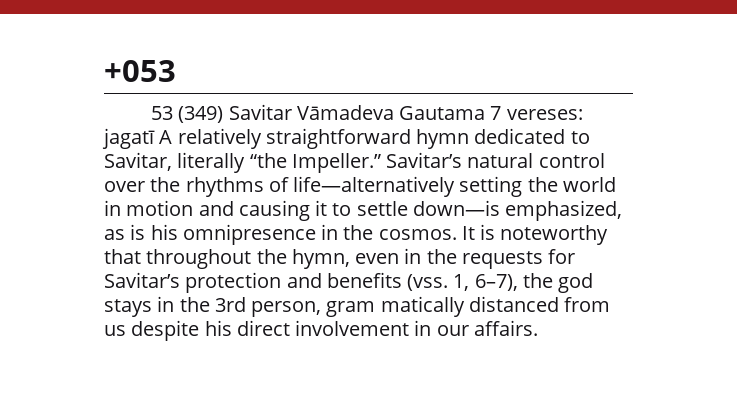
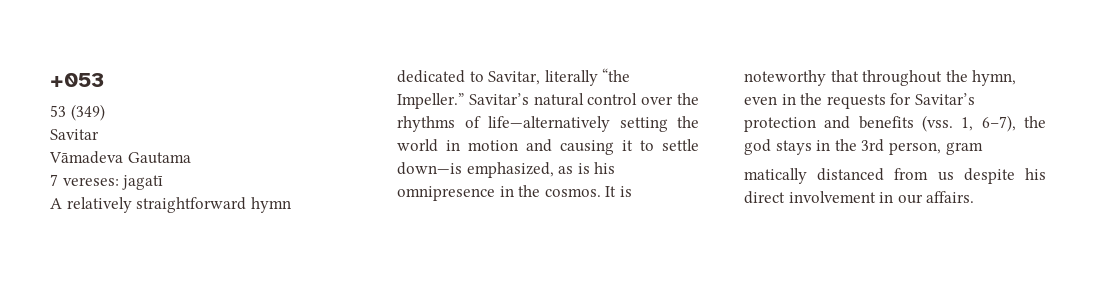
- 53 (349) Savitar Vāmadeva Gautama 7 vereses: jagatī A relatively straightforward hymn dedicated to Savitar, literally “the Impeller.”
+ 53 (349)
+ Savitar
+ Vāmadeva Gautama
+ 7 vereses: jagatī
+ A relatively straightforward hymn dedicated to Savitar, literally “the Impeller.”
- 1, 6–7), the god stays in the 3rd person, gram matically distanced from us despite his direct involvement in our affairs.
+ 1, 6–7), the god stays in the 3rd person, gram
+ matically distanced from us despite his direct involvement in our affairs.

